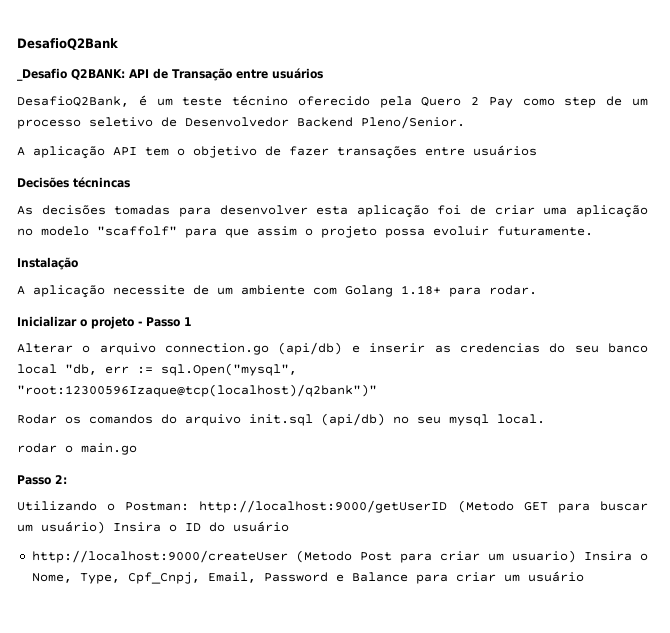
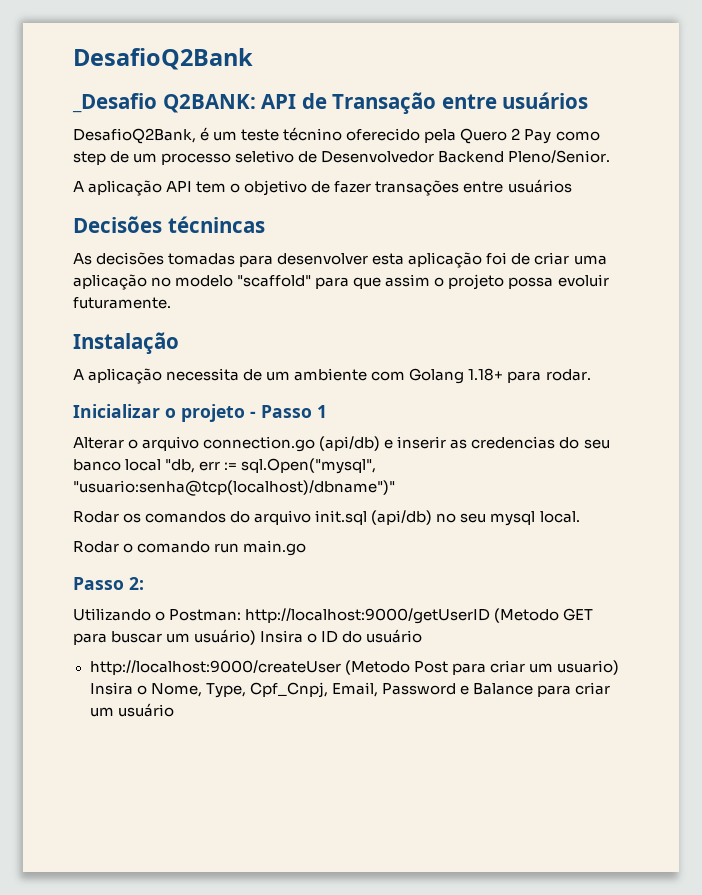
- As decisões tomadas para desenvolver esta aplicação foi de criar uma aplicação no modelo "scaffolf" para que assim o projeto possa evoluir futuramente.
+ As decisões tomadas para desenvolver esta aplicação foi de criar uma aplicação no modelo "scaffold" para que assim o projeto possa evoluir futuramente.
- A aplicação necessite de um ambiente com Golang 1.18+ para rodar.
+ A aplicação necessita de um ambiente com Golang 1.18+ para rodar.
- Alterar o arquivo connection.go (api/db) e inserir as credencias do seu banco local "db, err := sql.Open("mysql", "root:12300596Izaque@tcp(localhost)/q2bank")"
+ Alterar o arquivo connection.go (api/db) e inserir as credencias do seu banco local "db, err := sql.Open("mysql", "usuario:senha@tcp(localhost)/dbname")"
- rodar o main.go
+ Rodar o comando run main.go

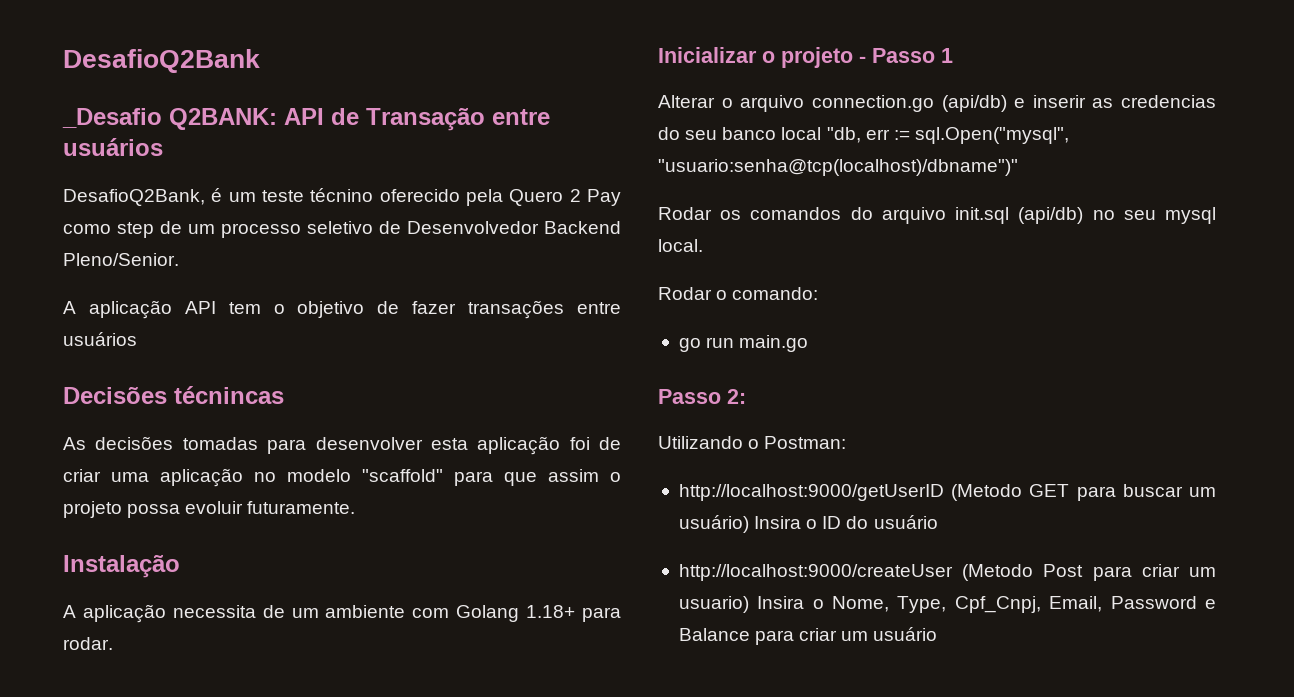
- Rodar o comando run main.go
+ Rodar o comando:
+ go run main.go
- Utilizando o Postman: http://localhost:9000/getUserID (Metodo GET para buscar um usuário) Insira o ID do usuário
+ Utilizando o Postman:
+ http://localhost:9000/getUserID (Metodo GET para buscar um usuário) Insira o ID do usuário

